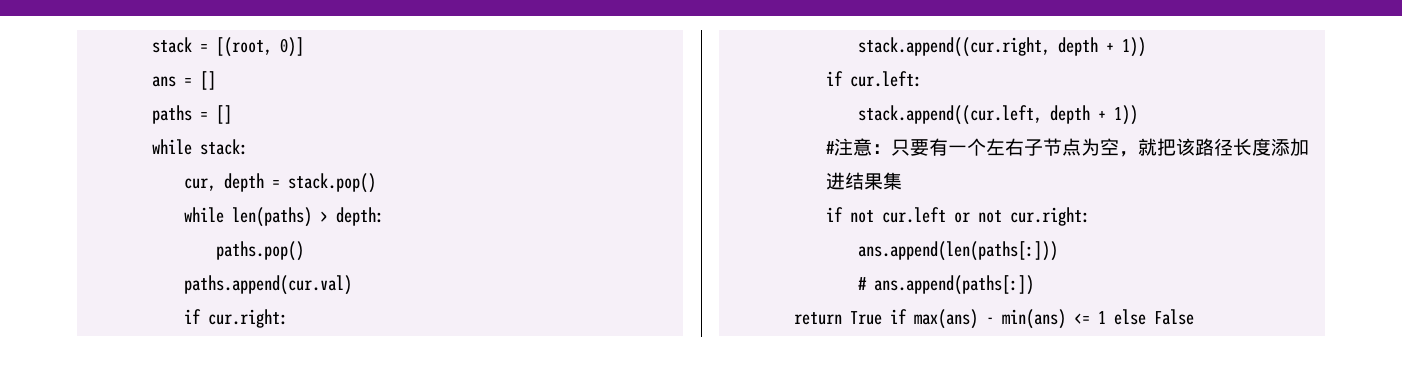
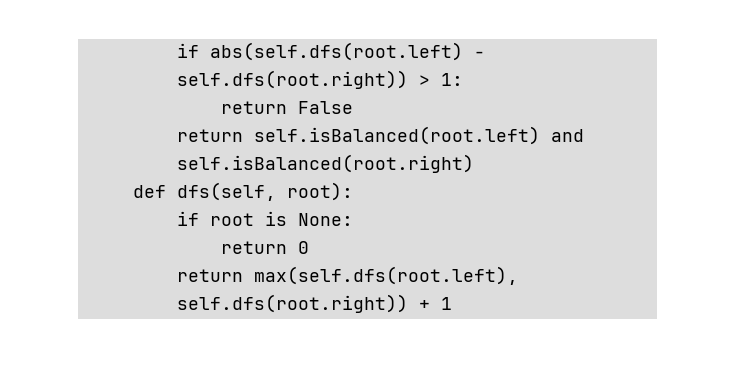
- stack = [(root, 0)]
- ans = []
- paths = []
- while stack:
- cur, depth = stack.pop()
- while len(paths) > depth:
- paths.pop()
- paths.append(cur.val)
- if cur.right:
- stack.append((cur.right, depth + 1))
- if cur.left:
- stack.append((cur.left, depth + 1))
- #注意：只要有一个左右子节点为空，就把该路径长度添加进结果集
- if not cur.left or not cur.right:
- ans.append(len(paths[:]))
- # ans.append(paths[:])
- return True if max(ans) - min(ans) <= 1 else False
+ if abs(self.dfs(root.left) - self.dfs(root.right)) > 1:
+ return False
+ return self.isBalanced(root.left) and self.isBalanced(root.right)
+ def dfs(self, root):
+ if root is None:
+ return 0
+ return max(self.dfs(root.left), self.dfs(root.right)) + 1

